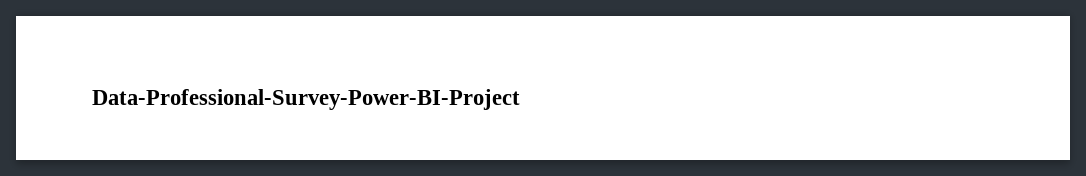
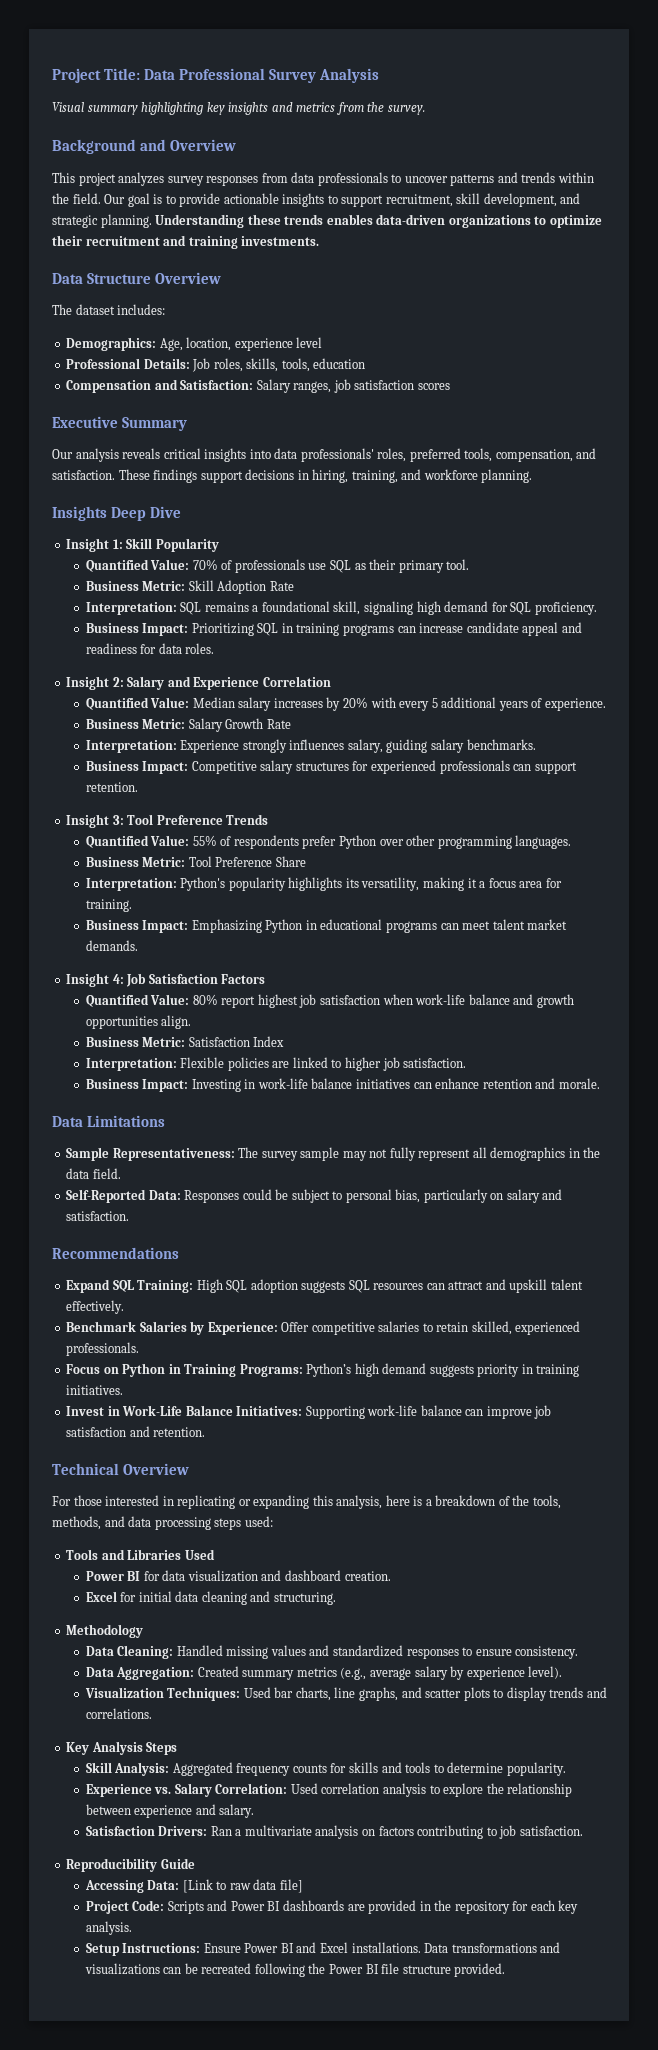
- Data-Professional-Survey-Power-BI-Project
+ Project Title: Data Professional Survey Analysis
+ Visual summary highlighting key insights and metrics from the survey.
+ Background and Overview
+ This project analyzes survey responses from data professionals to uncover patterns and trends within the field. Our goal is to provide actionable insights to support recruitment, skill development, and strategic planning. Understanding these trends enables data-driven organizations to optimize their recruitment and training investments.
+ Data Structure Overview
+ The dataset includes:
+ Demographics: Age, location, experience level
+ Professional Details: Job roles, skills, tools, education
+ Compensation and Satisfaction: Salary ranges, job satisfaction scores
+ Executive Summary
+ Our analysis reveals critical insights into data professionals' roles, preferred tools, compensation, and satisfaction. These findings support decisions in hiring, training, and workforce planning.
+ Insights Deep Dive
+ Insight 1: Skill Popularity
+ Quantified Value: 70% of professionals use SQL as their primary tool.
+ Business Metric: Skill Adoption Rate
+ Interpretation: SQL remains a foundational skill, signaling high demand for SQL proficiency.
+ Business Impact: Prioritizing SQL in training programs can increase candidate appeal and readiness for data roles.
+ Insight 2: Salary and Experience Correlation
+ Quantified Value: Median salary increases by 20% with every 5 additional years of experience.
+ Business Metric: Salary Growth Rate
+ Interpretation: Experience strongly influences salary, guiding salary benchmarks.
+ Business Impact: Competitive salary structures for experienced professionals can support retention.
+ Insight 3: Tool Preference Trends
+ Quantified Value: 55% of respondents prefer Python over other programming languages.
+ Business Metric: Tool Preference Share
+ Interpretation: Python's popularity highlights its versatility, making it a focus area for training.
+ Business Impact: Emphasizing Python in educational programs can meet talent market demands.
+ Insight 4: Job Satisfaction Factors
+ Quantified Value: 80% report highest job satisfaction when work-life balance and growth opportunities align.
+ Business Metric: Satisfaction Index
+ Interpretation: Flexible policies are linked to higher job satisfaction.
+ Business Impact: Investing in work-life balance initiatives can enhance retention and morale.
+ Data Limitations
+ Sample Representativeness: The survey sample may not fully represent all demographics in the data field.
+ Self-Reported Data: Responses could be subject to personal bias, particularly on salary and satisfaction.
+ Recommendations
+ Expand SQL Training: High SQL adoption suggests SQL resources can attract and upskill talent effectively.
+ Benchmark Salaries by Experience: Offer competitive salaries to retain skilled, experienced professionals.
+ Focus on Python in Training Programs: Python’s high demand suggests priority in training initiatives.
+ Invest in Work-Life Balance Initiatives: Supporting work-life balance can improve job satisfaction and retention.
+ Technical Overview
+ For those interested in replicating or expanding this analysis, here is a breakdown of the tools, methods, and data processing steps used:
+ Tools and Libraries Used
+ Power BI for data visualization and dashboard creation.
+ Excel for initial data cleaning and structuring.
+ Methodology
+ Data Cleaning: Handled missing values and standardized responses to ensure consistency.
+ Data Aggregation: Created summary metrics (e.g., average salary by experience level).
+ Visualization Techniques: Used bar charts, line graphs, and scatter plots to display trends and correlations.
+ Key Analysis Steps
+ Skill Analysis: Aggregated frequency counts for skills and tools to determine popularity.
+ Experience vs. Salary Correlation: Used correlation analysis to explore the relationship between experience and salary.
+ Satisfaction Drivers: Ran a multivariate analysis on factors contributing to job satisfaction.
+ Reproducibility Guide
+ Accessing Data: [Link to raw data file]
+ Project Code: Scripts and Power BI dashboards are provided in the repository for each key analysis.
+ Setup Instructions: Ensure Power BI and Excel installations. Data transformations and visualizations can be recreated following the Power BI file structure provided.

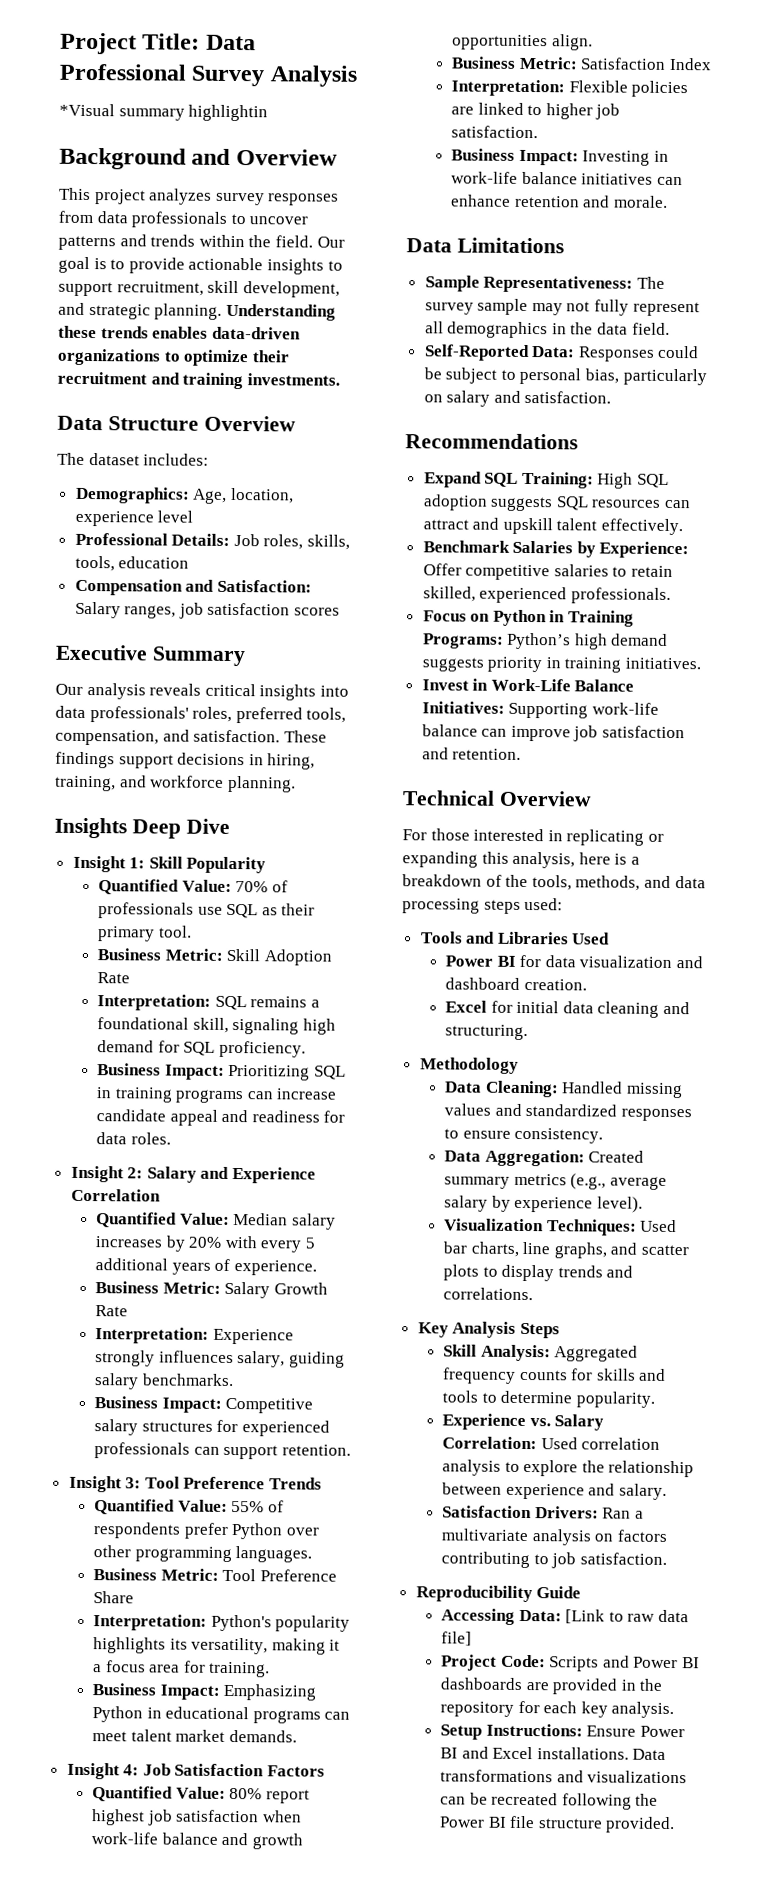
- Visual summary highlighting key insights and metrics from the survey.
+ *Visual summary highlightin

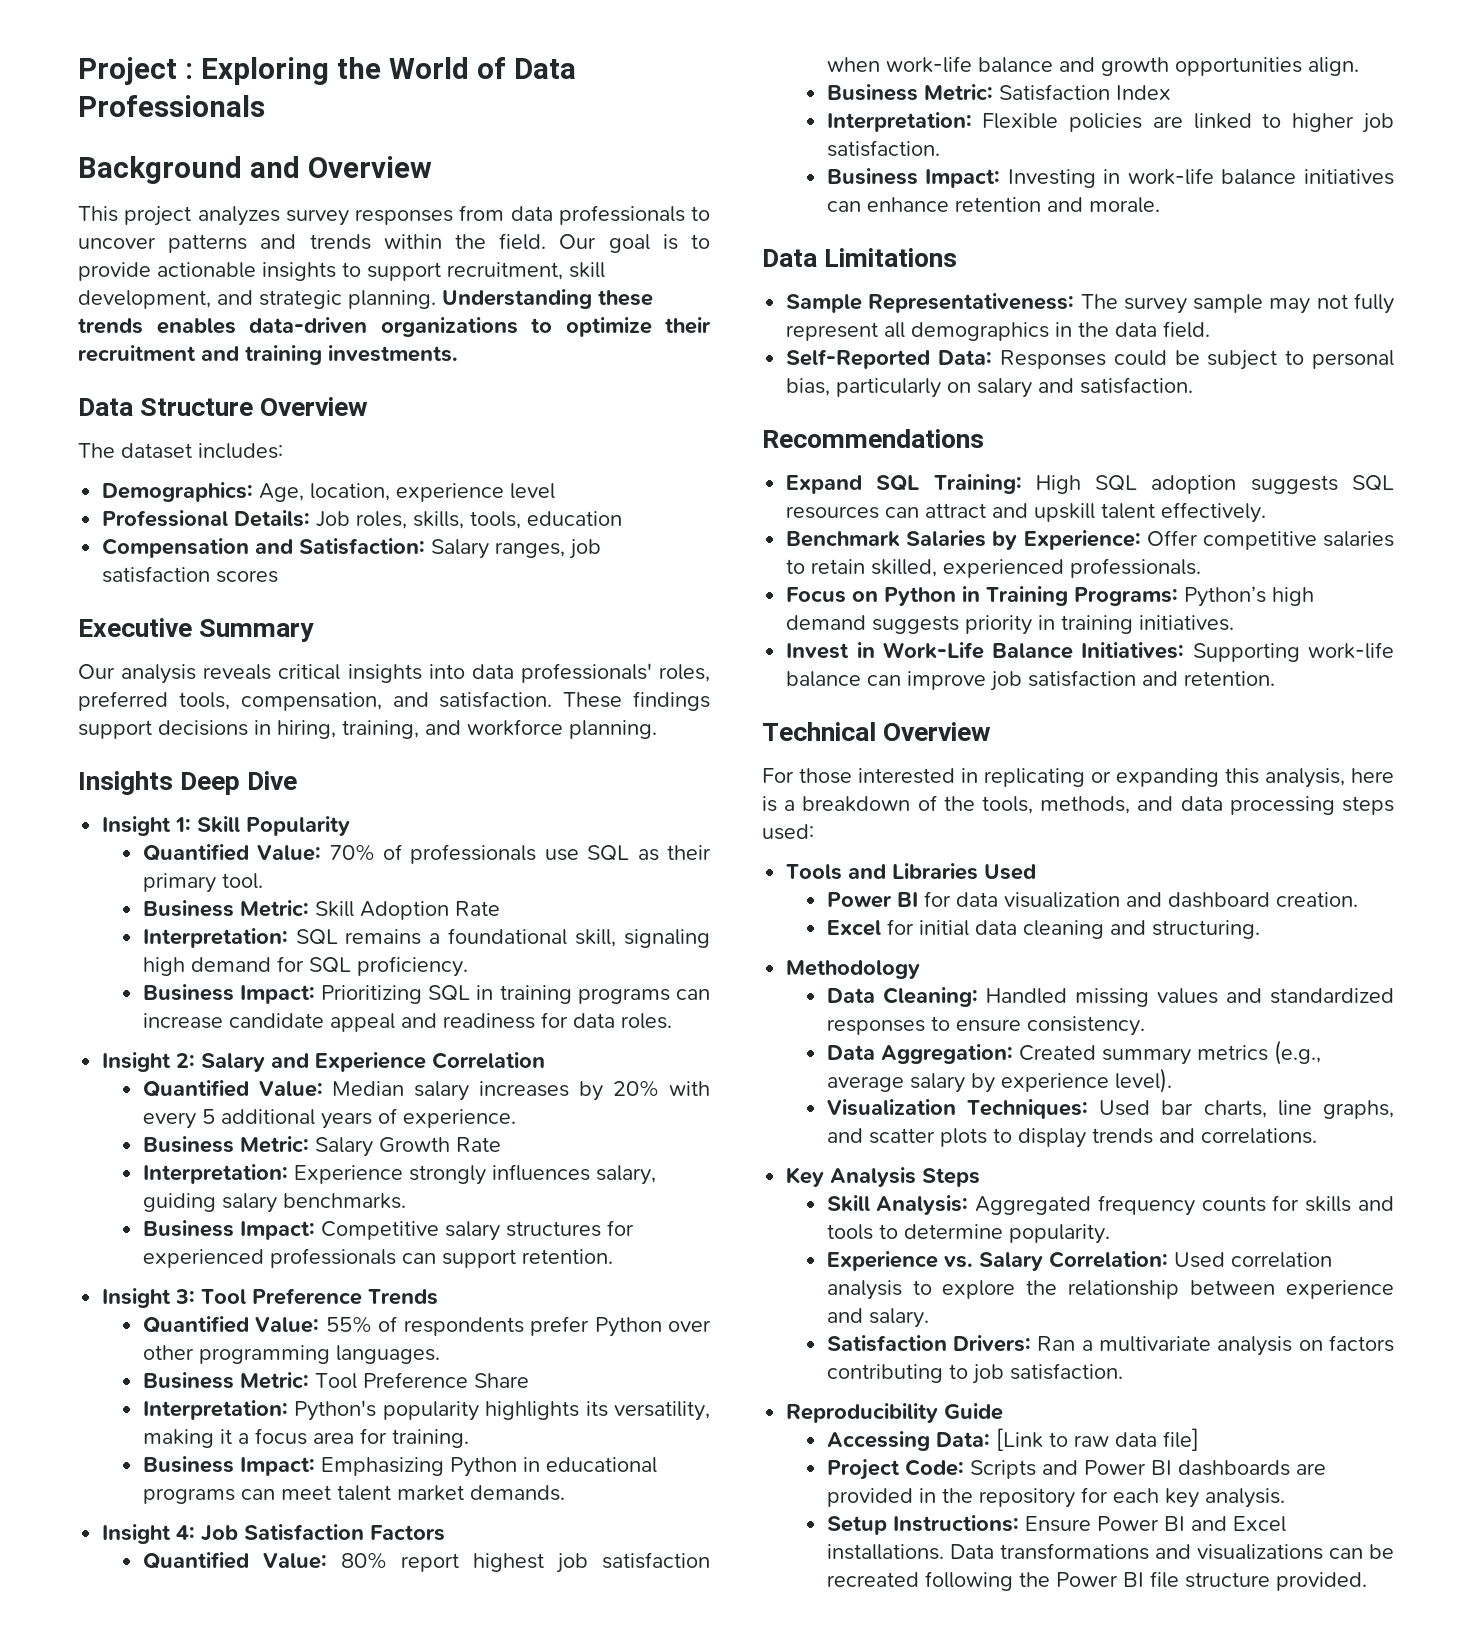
- Project Title: Data Professional Survey Analysis
- *Visual summary highlightin
+ Project : Exploring the World of Data Professionals

